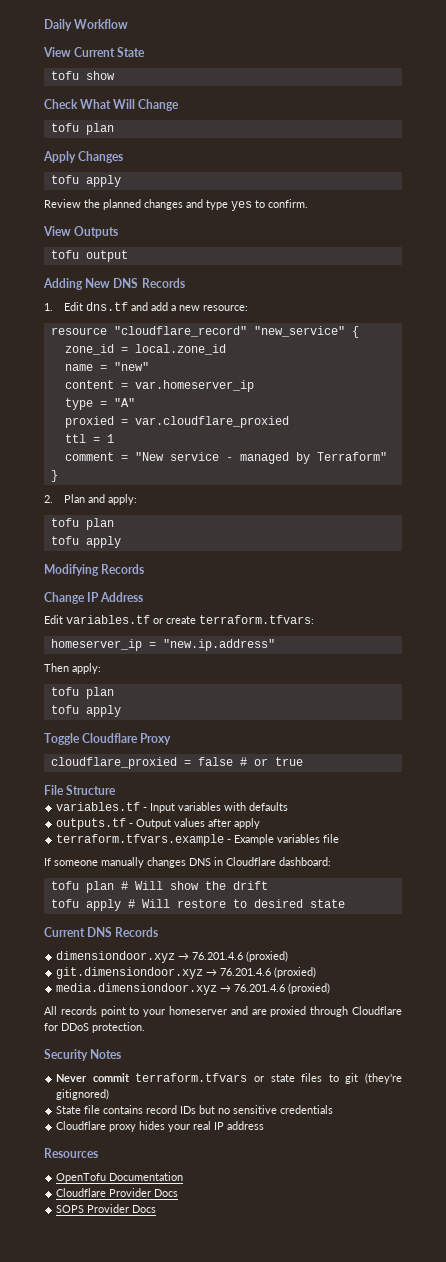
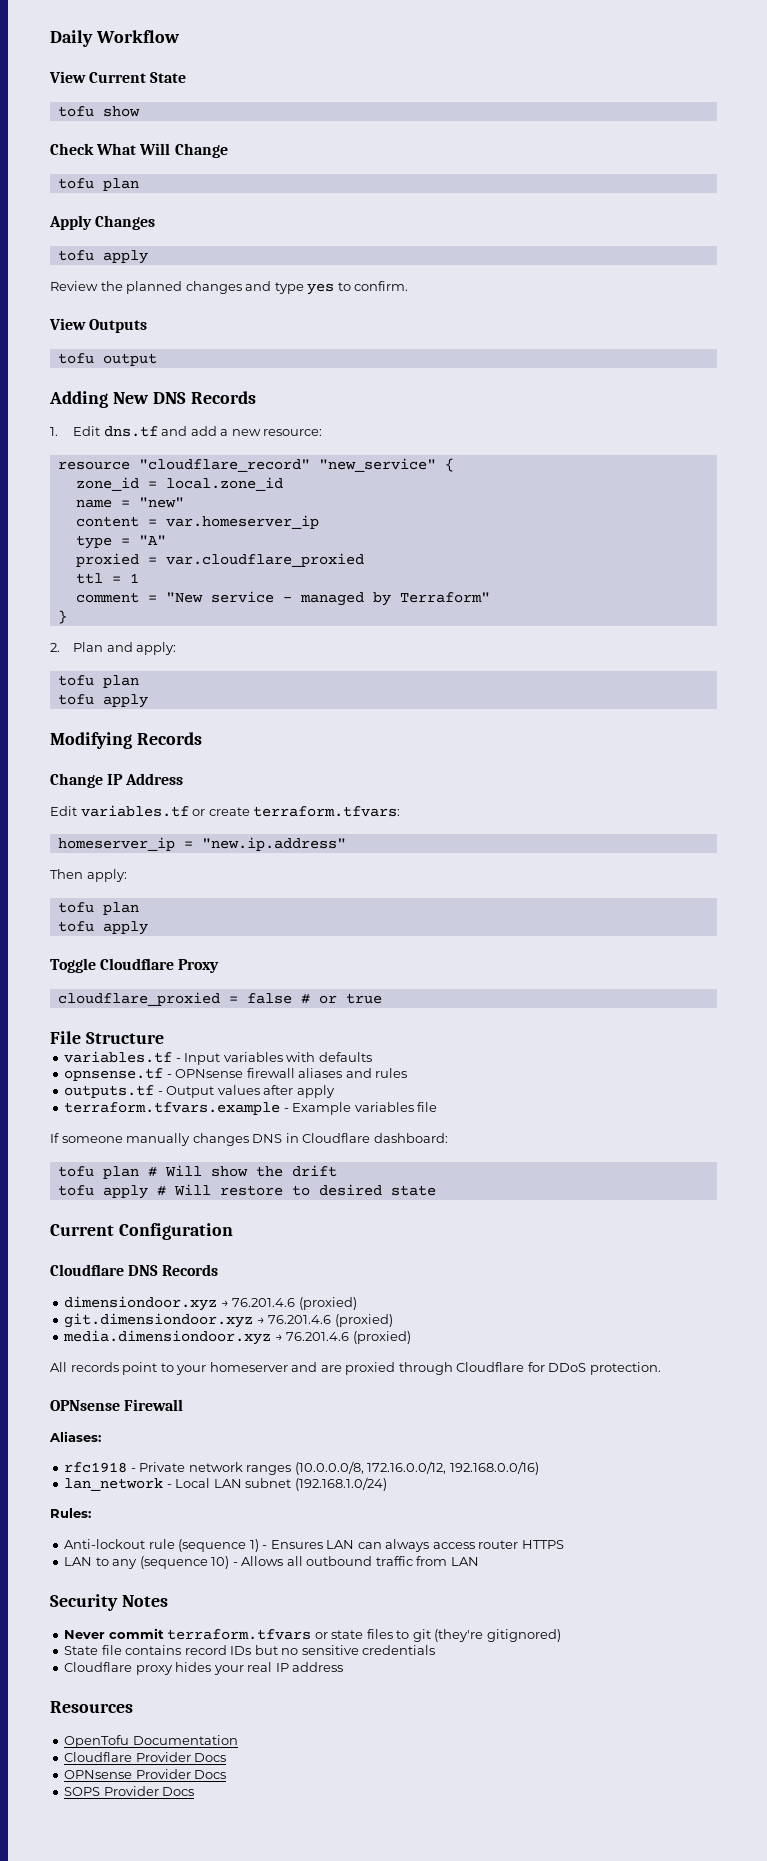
+ opnsense.tf - OPNsense firewall aliases and rules
- Current DNS Records
+ Current Configuration
+ Cloudflare DNS Records
+ OPNsense Firewall
+ Aliases:
+ rfc1918 - Private network ranges (10.0.0.0/8, 172.16.0.0/12, 192.168.0.0/16)
+ lan_network - Local LAN subnet (192.168.1.0/24)
+ Rules:
+ Anti-lockout rule (sequence 1) - Ensures LAN can always access router HTTPS
+ LAN to any (sequence 10) - Allows all outbound traffic from LAN
+ OPNsense Provider Docs

